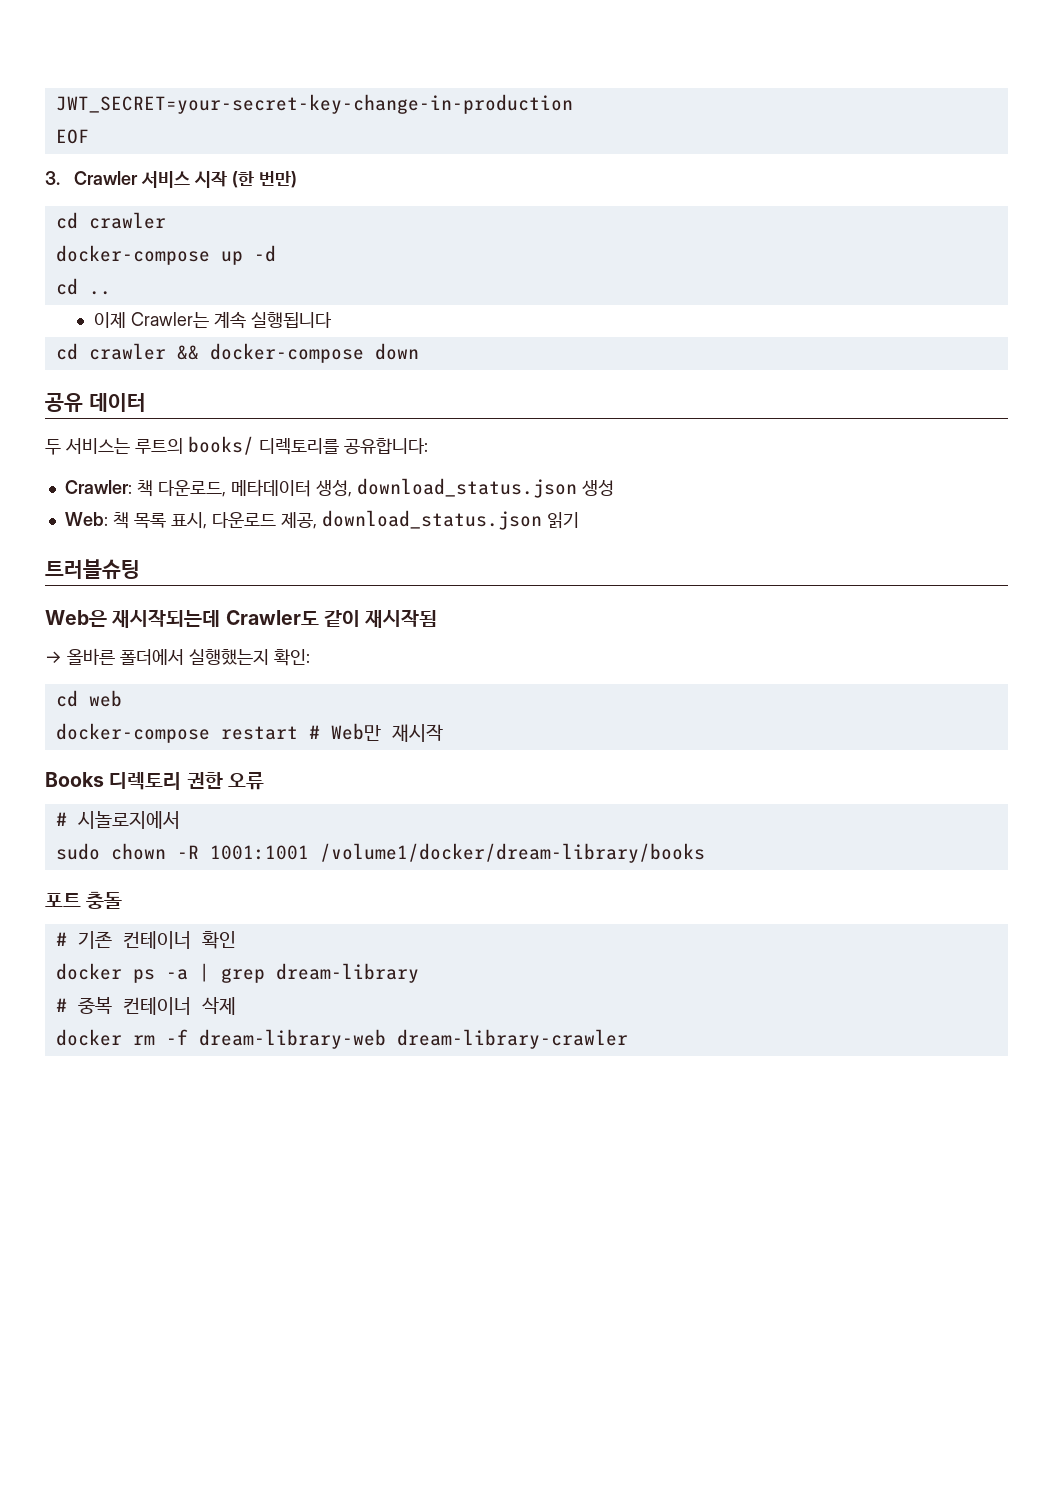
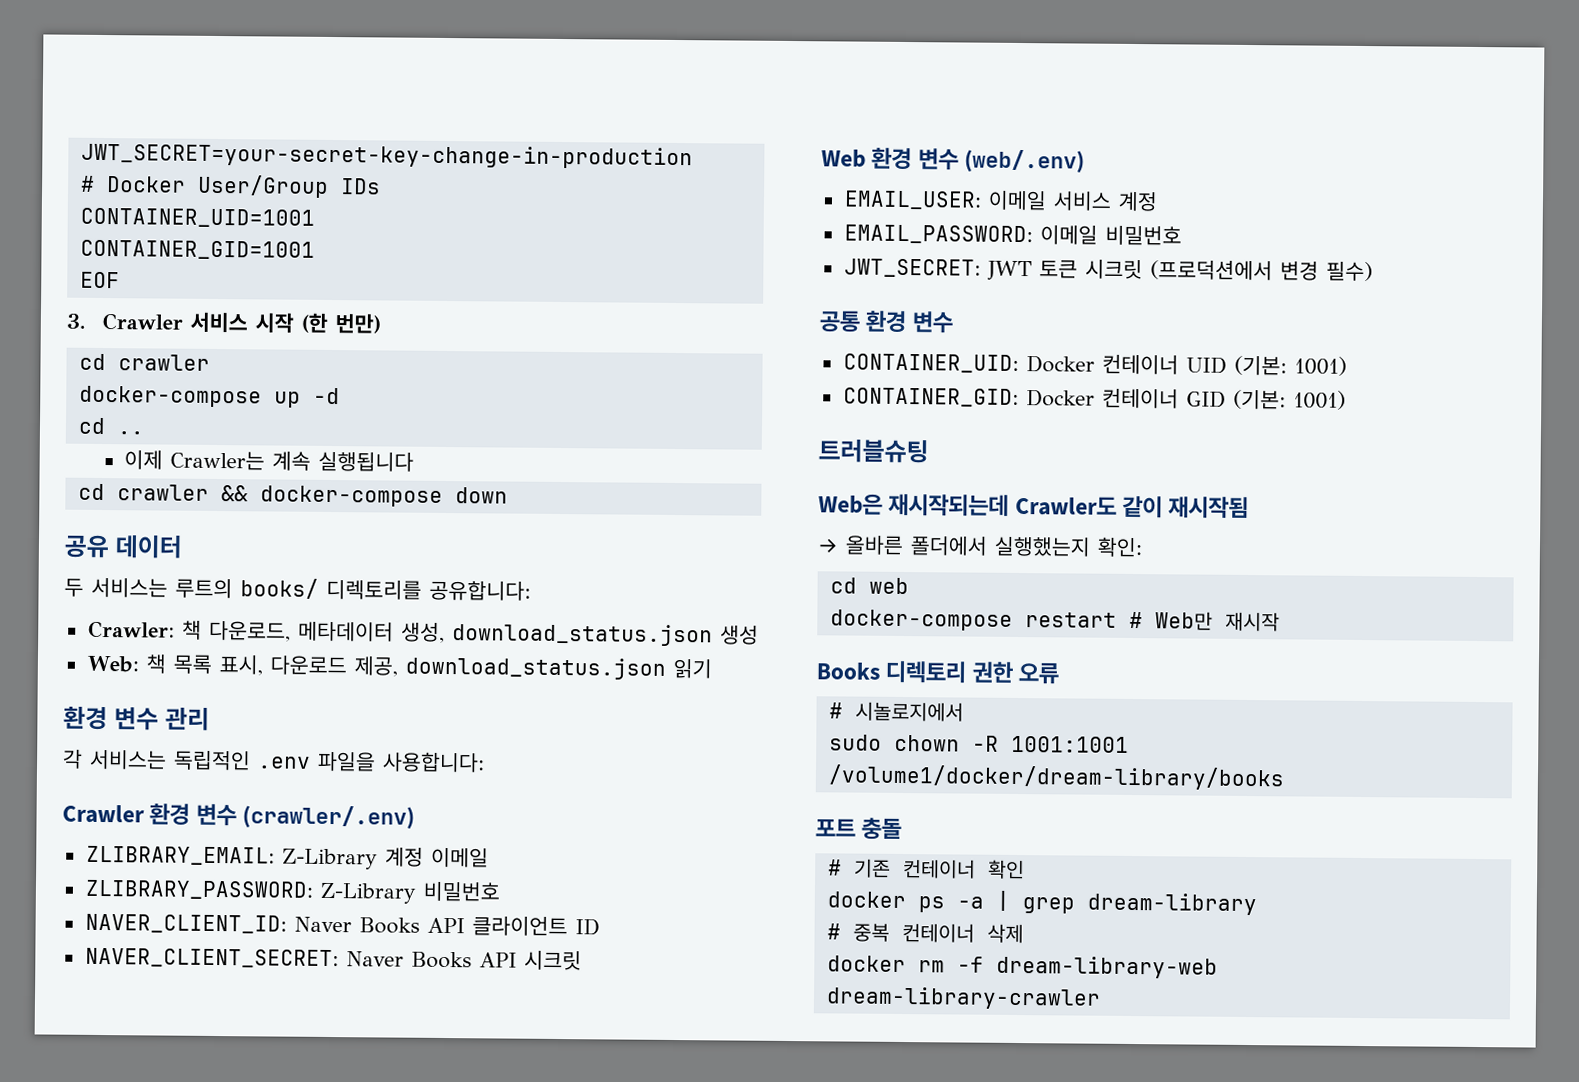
+ # Docker User/Group IDs
+ CONTAINER_UID=1001
+ CONTAINER_GID=1001
+ 환경 변수 관리
+ 각 서비스는 독립적인 .env 파일을 사용합니다:
+ Crawler 환경 변수 (crawler/.env)
+ ZLIBRARY_EMAIL: Z-Library 계정 이메일
+ ZLIBRARY_PASSWORD: Z-Library 비밀번호
+ NAVER_CLIENT_ID: Naver Books API 클라이언트 ID
+ NAVER_CLIENT_SECRET: Naver Books API 시크릿
+ Web 환경 변수 (web/.env)
+ EMAIL_USER: 이메일 서비스 계정
+ EMAIL_PASSWORD: 이메일 비밀번호
+ JWT_SECRET: JWT 토큰 시크릿 (프로덕션에서 변경 필수)
+ 공통 환경 변수
+ CONTAINER_UID: Docker 컨테이너 UID (기본: 1001)
+ CONTAINER_GID: Docker 컨테이너 GID (기본: 1001)

